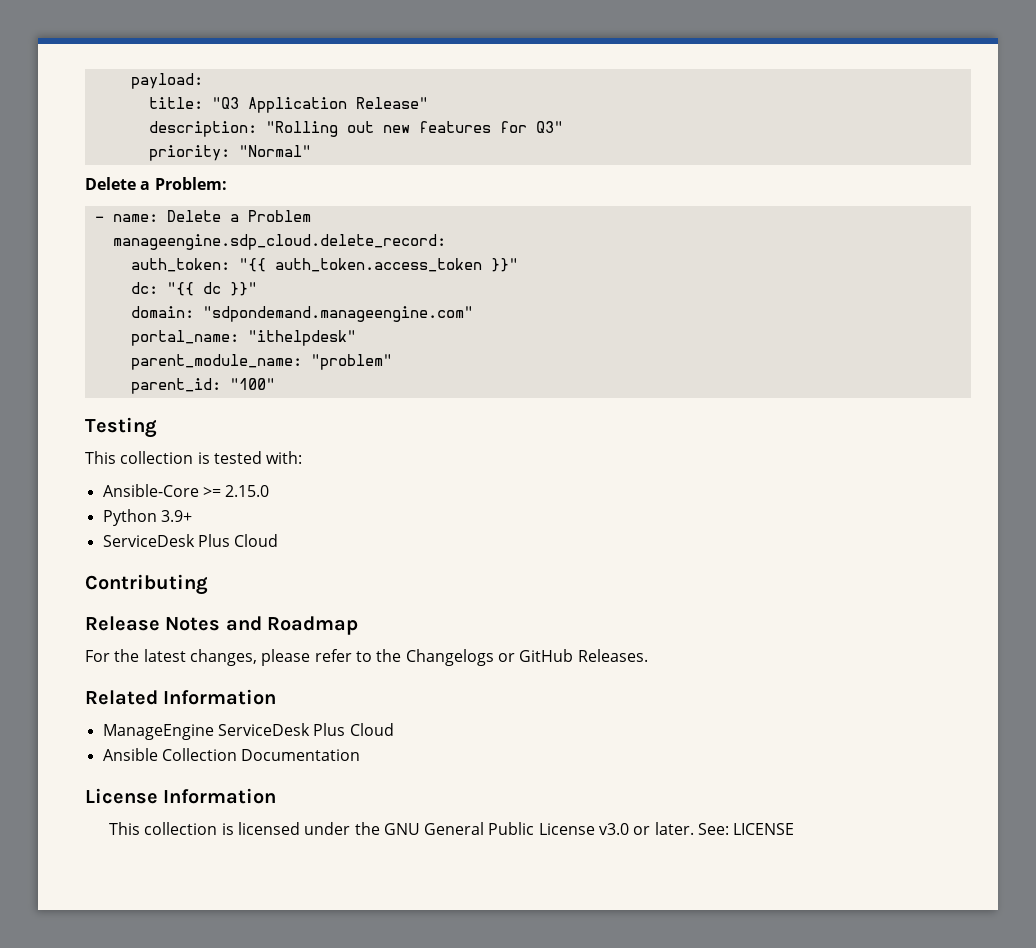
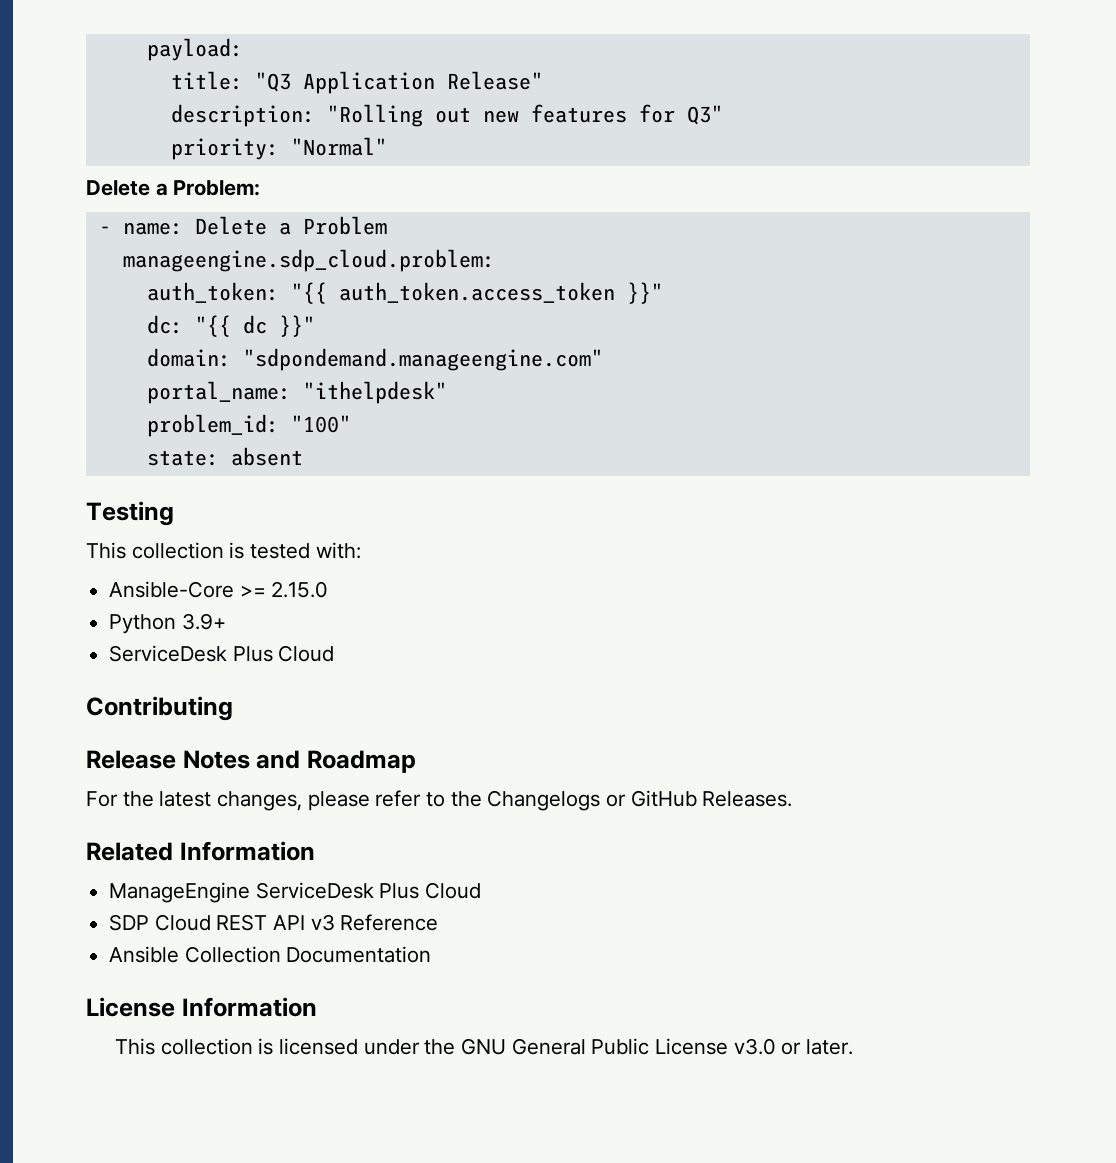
- manageengine.sdp_cloud.delete_record:
+ manageengine.sdp_cloud.problem:
- parent_module_name: "problem"
- parent_id: "100"
+ problem_id: "100"
+ state: absent
+ SDP Cloud REST API v3 Reference
- See: LICENSE

